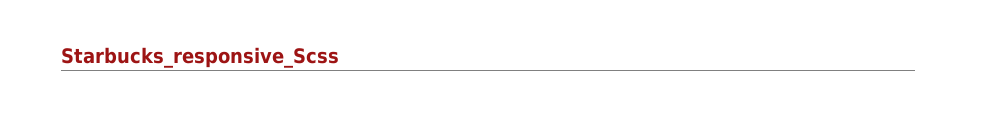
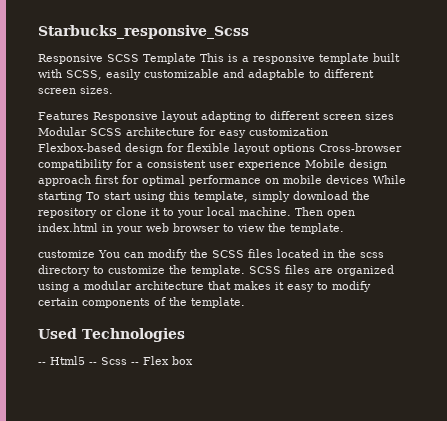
+ Responsive SCSS Template This is a responsive template built with SCSS, easily customizable and adaptable to different screen sizes.
+ Features Responsive layout adapting to different screen sizes Modular SCSS architecture for easy customization Flexbox-based design for flexible layout options Cross-browser compatibility for a consistent user experience Mobile design approach first for optimal performance on mobile devices While starting To start using this template, simply download the repository or clone it to your local machine. Then open index.html in your web browser to view the template.
+ customize You can modify the SCSS files located in the scss directory to customize the template. SCSS files are organized using a modular architecture that makes it easy to modify certain components of the template.
+ Used Technologies
+ -- Html5 -- Scss -- Flex box

